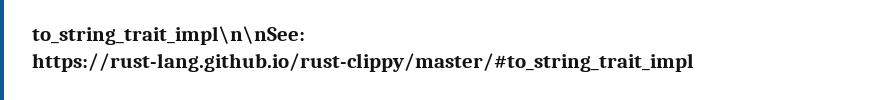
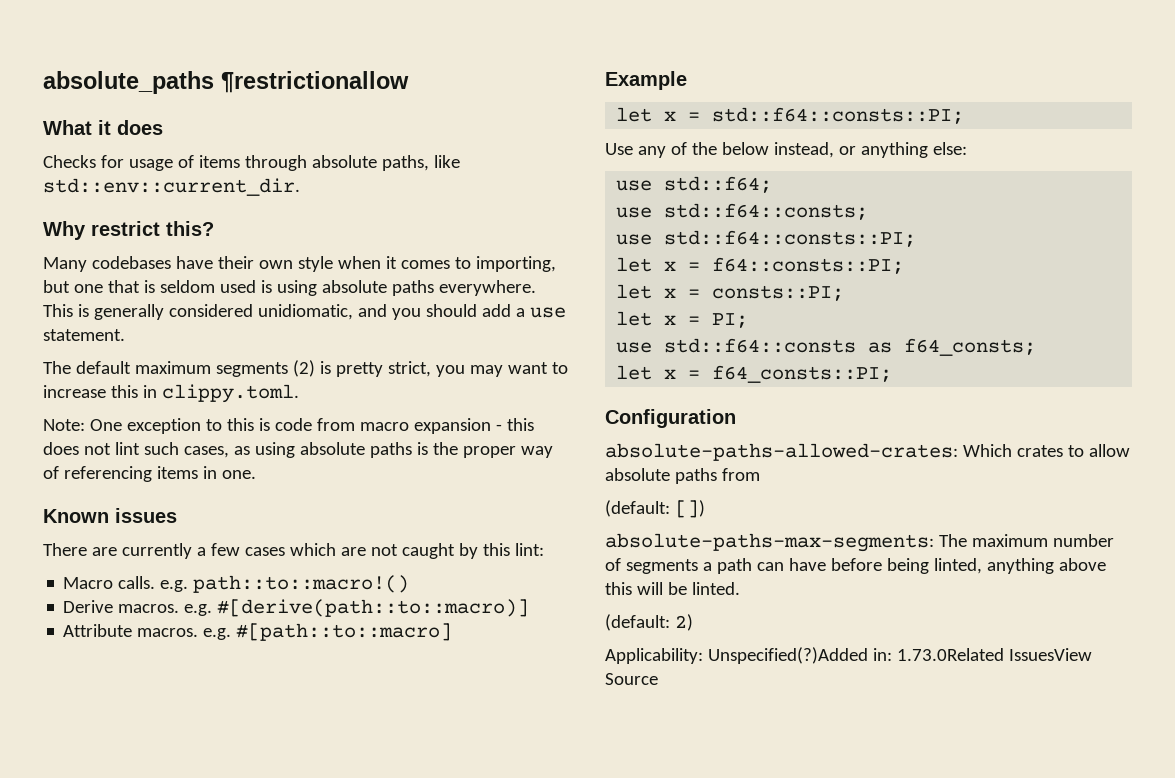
- to_string_trait_impl\n\nSee: https://rust-lang.github.io/rust-clippy/master/#to_string_trait_impl
+ absolute_paths ¶restrictionallow
+ What it does
+ Checks for usage of items through absolute paths, like std::env::current_dir.
+ Why restrict this?
+ Many codebases have their own style when it comes to importing, but one that is seldom used is using absolute paths everywhere. This is generally considered unidiomatic, and you should add a use statement.
+ The default maximum segments (2) is pretty strict, you may want to increase this in clippy.toml.
+ Note: One exception to this is code from macro expansion - this does not lint such cases, as using absolute paths is the proper way of referencing items in one.
+ Known issues
+ There are currently a few cases which are not caught by this lint:
+ Macro calls. e.g. path::to::macro!()
+ Derive macros. e.g. #[derive(path::to::macro)]
+ Attribute macros. e.g. #[path::to::macro]
+ Example
+ let x = std::f64::consts::PI;
+ Use any of the below instead, or anything else:
+ use std::f64;
+ use std::f64::consts;
+ use std::f64::consts::PI;
+ let x = f64::consts::PI;
+ let x = consts::PI;
+ let x = PI;
+ use std::f64::consts as f64_consts;
+ let x = f64_consts::PI;
+ Configuration
+ absolute-paths-allowed-crates: Which crates to allow absolute paths from
+ (default: [])
+ absolute-paths-max-segments: The maximum number of segments a path can have before being linted, anything above this will be linted.
+ (default: 2)
+ Applicability: Unspecified(?)Added in: 1.73.0Related IssuesView Source

